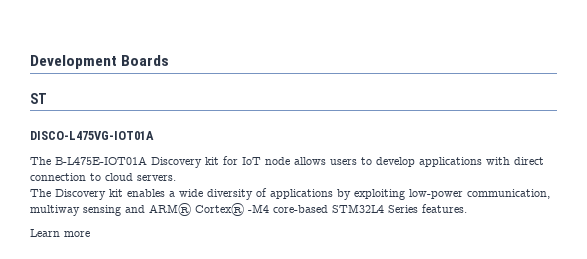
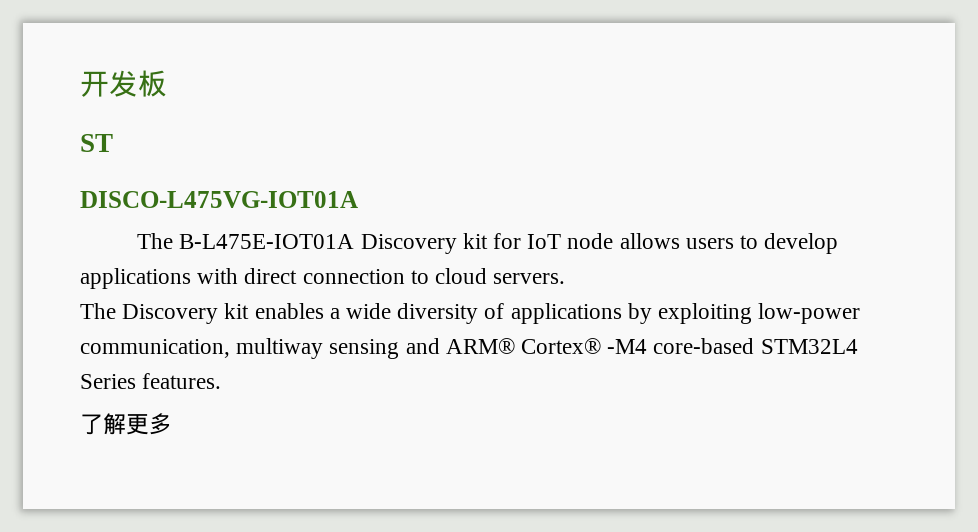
- Development Boards
+ 开发板
- Learn more
+ 了解更多

